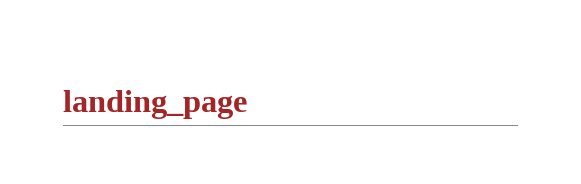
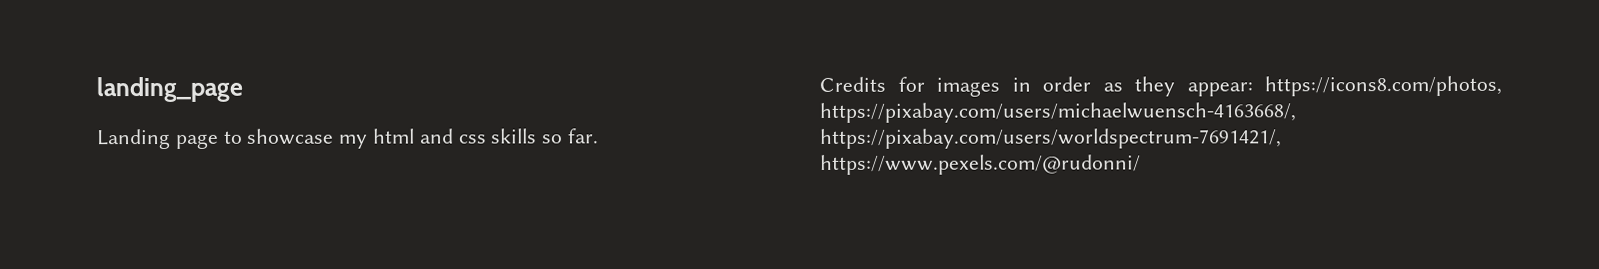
+ Landing page to showcase my html and css skills so far.
+ Credits for images in order as they appear: https://icons8.com/photos, https://pixabay.com/users/michaelwuensch-4163668/, https://pixabay.com/users/worldspectrum-7691421/, https://www.pexels.com/@rudonni/

